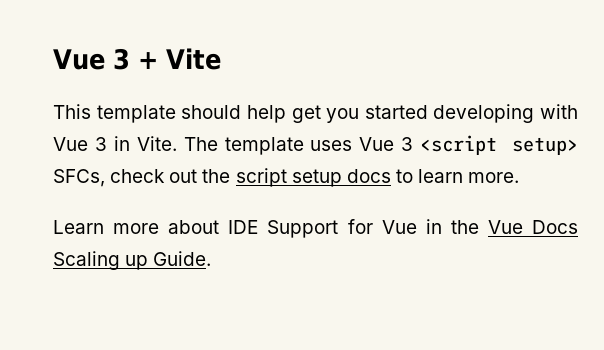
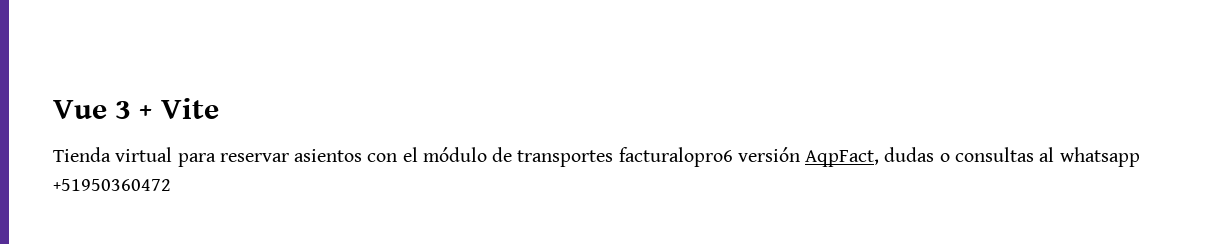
- This template should help get you started developing with Vue 3 in Vite. The template uses Vue 3 <script setup> SFCs, check out the script setup docs to learn more.
- Learn more about IDE Support for Vue in the Vue Docs Scaling up Guide.
+ Tienda virtual para reservar asientos con el módulo de transportes facturalopro6 versión AqpFact, dudas o consultas al whatsapp +51950360472

